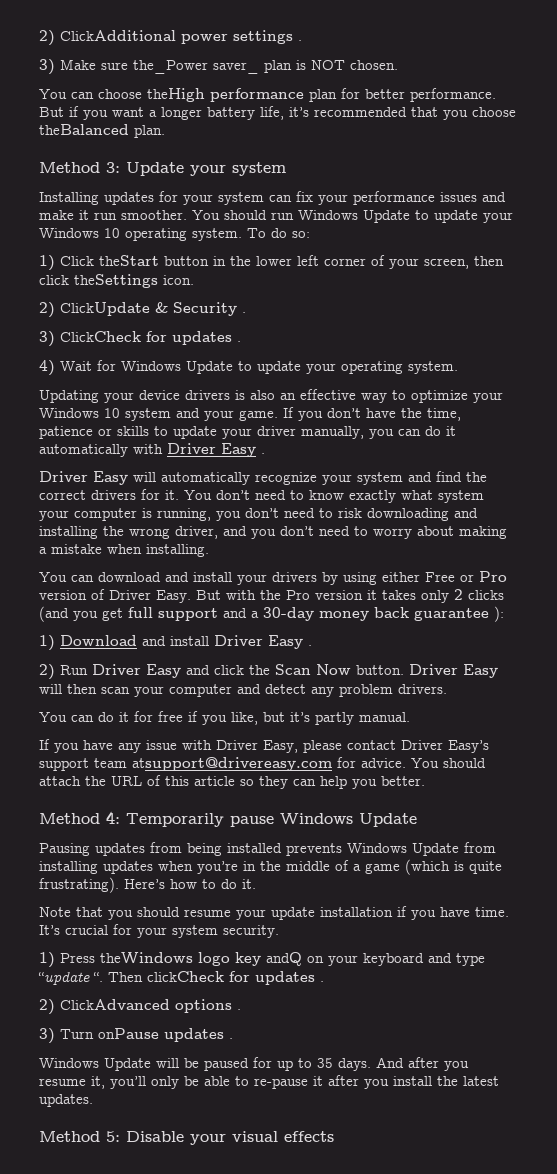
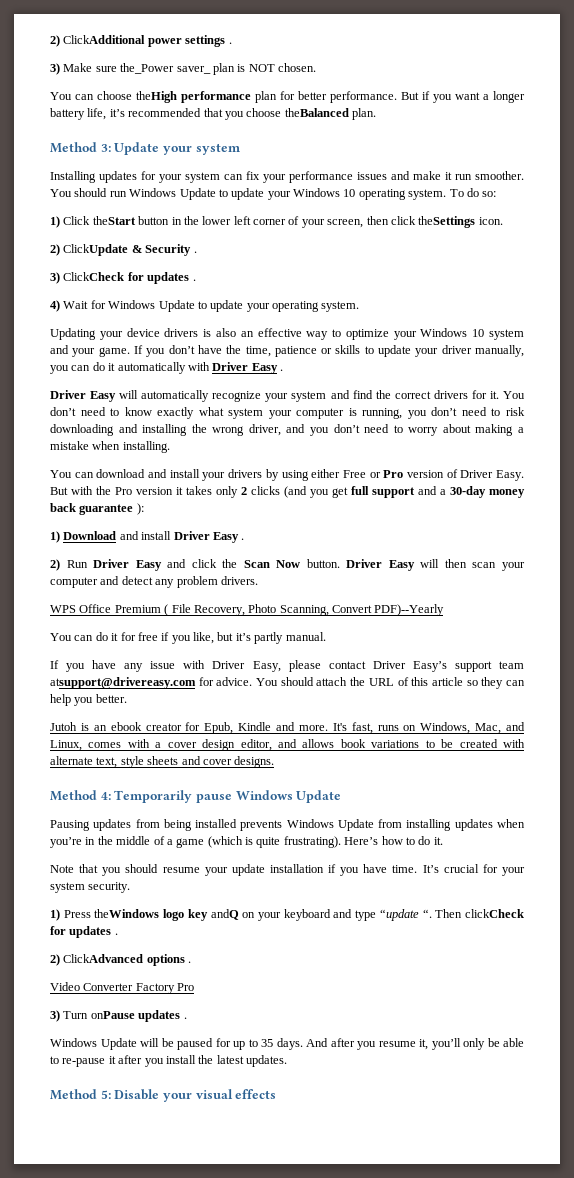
+ WPS Office Premium ( File Recovery, Photo Scanning, Convert PDF)--Yearly
+ Jutoh is an ebook creator for Epub, Kindle and more. It's fast, runs on Windows, Mac, and Linux, comes with a cover design editor, and allows book variations to be created with alternate text, style sheets and cover designs.
+ Video Converter Factory Pro

